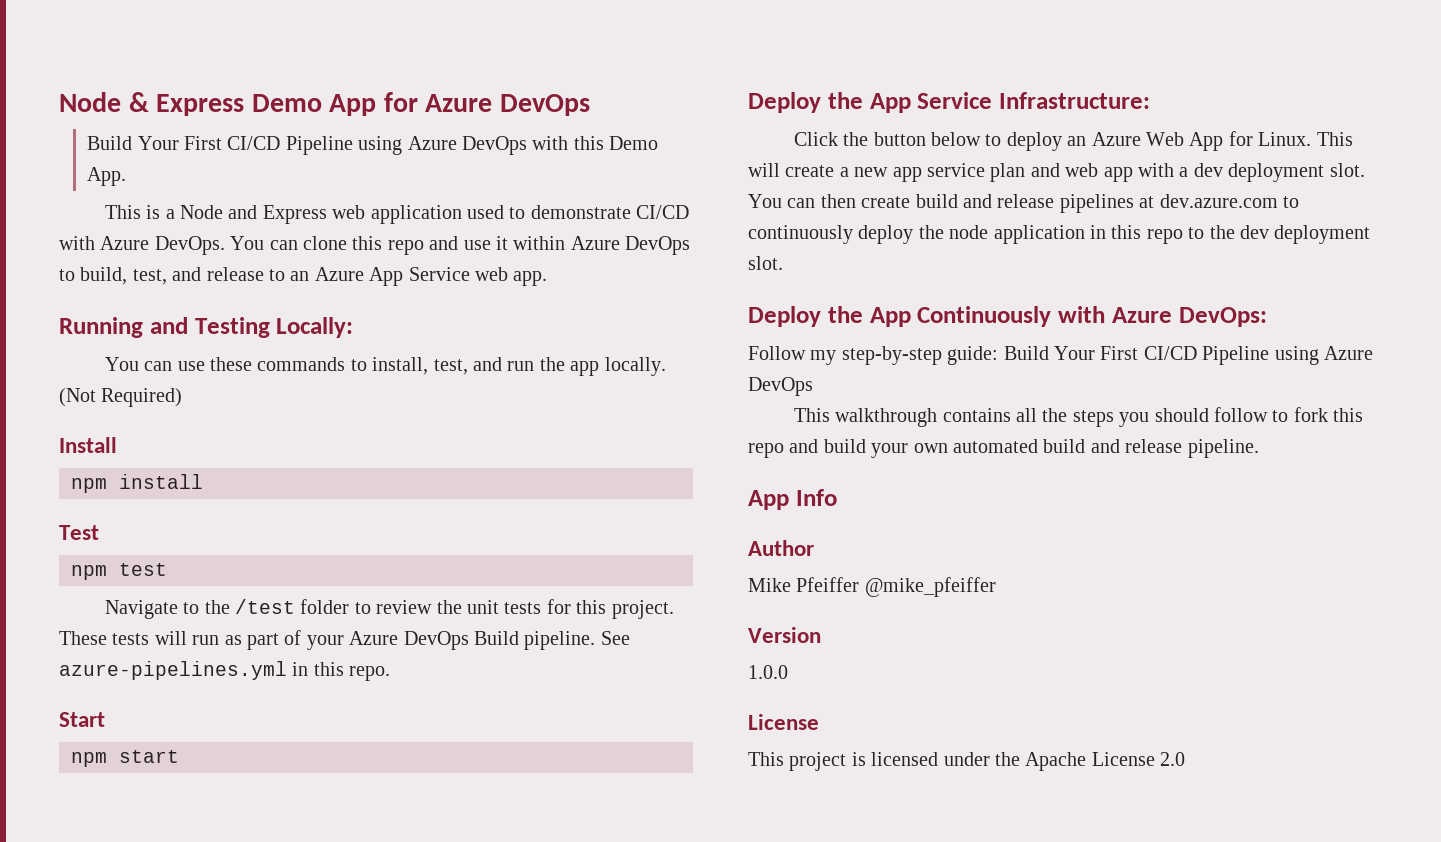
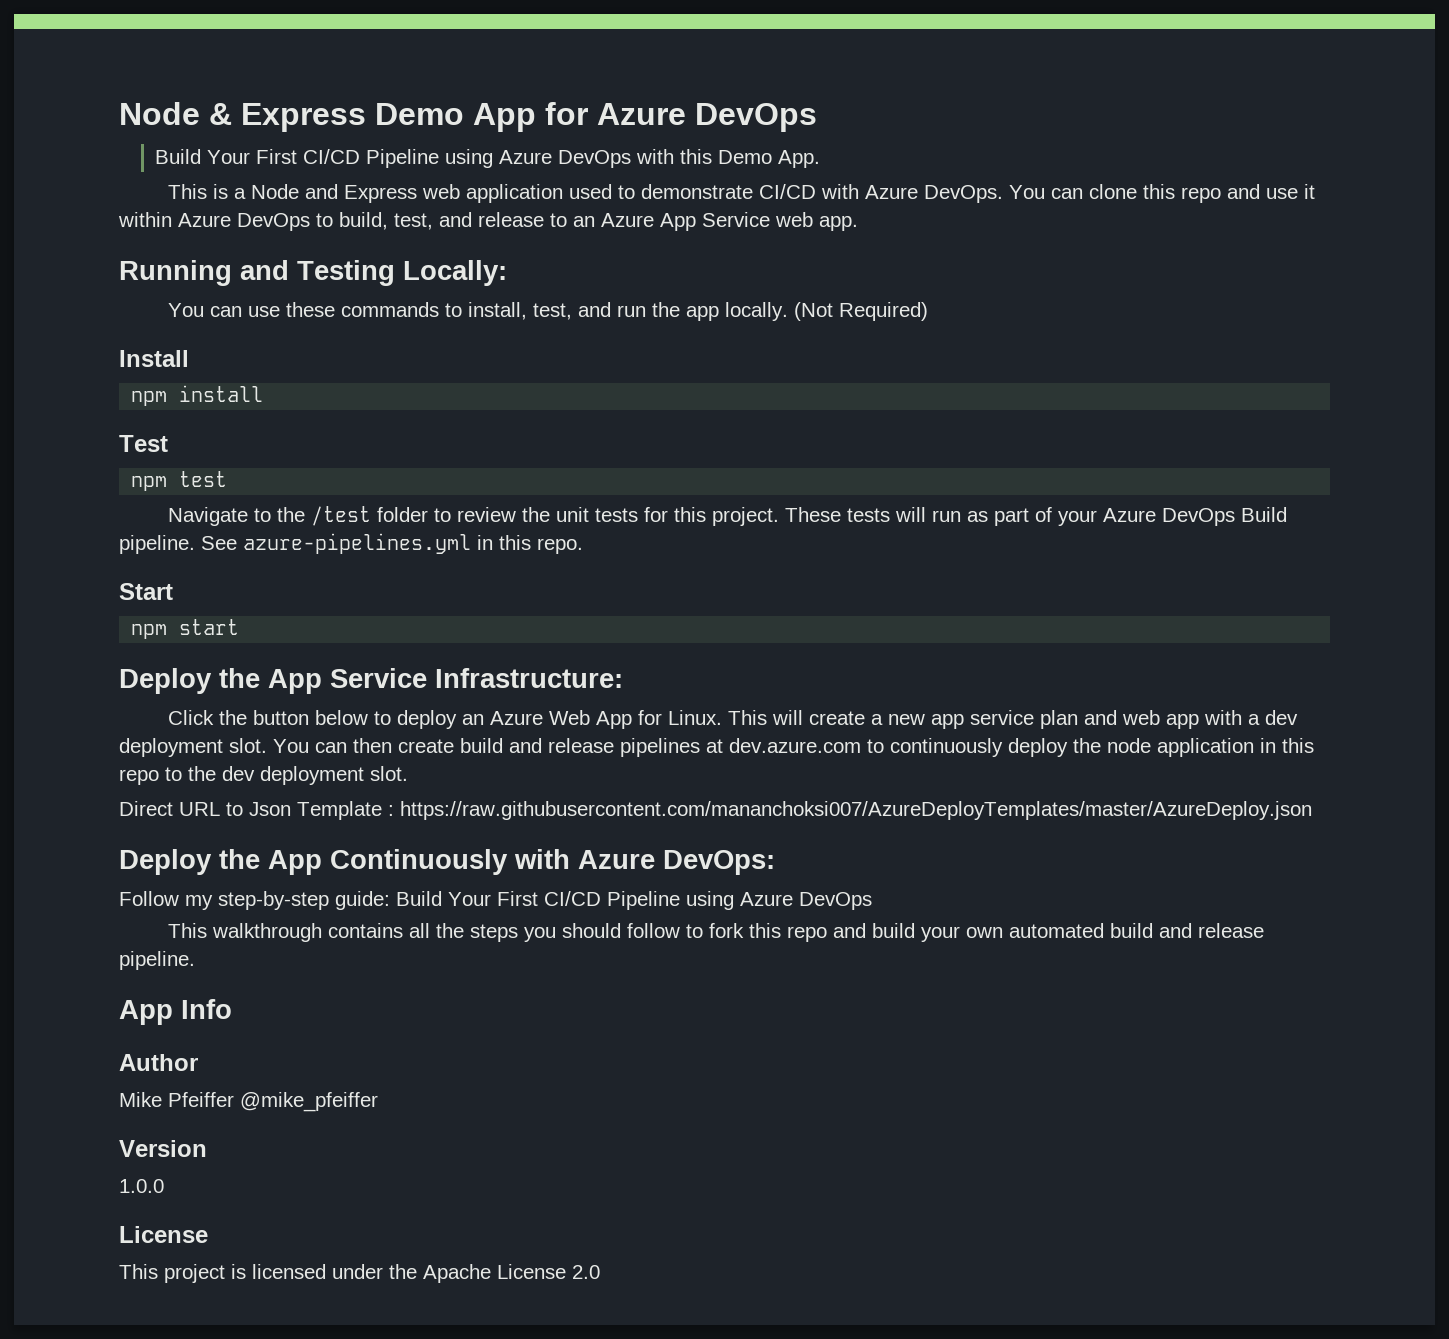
+ Direct URL to Json Template : https://raw.githubusercontent.com/mananchoksi007/AzureDeployTemplates/master/AzureDeploy.json

